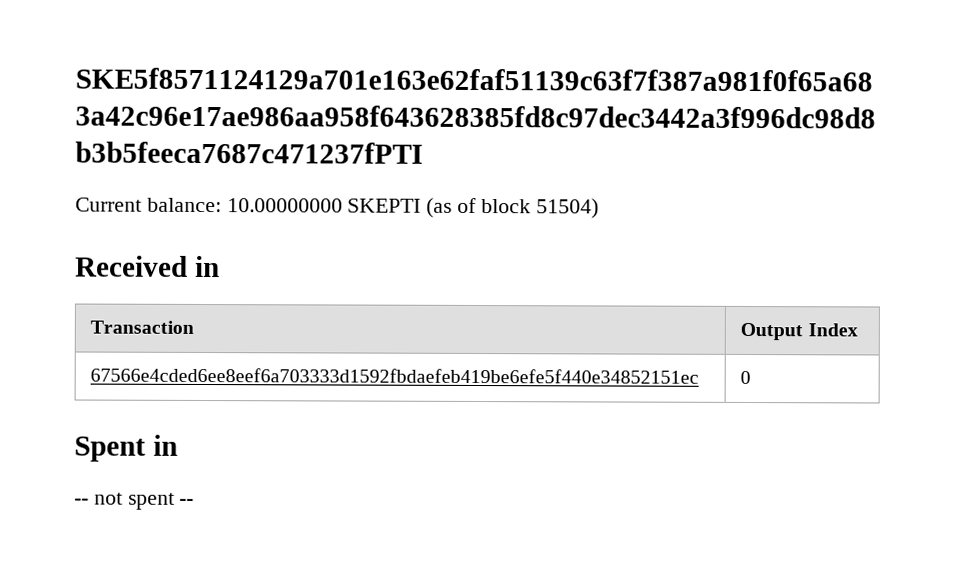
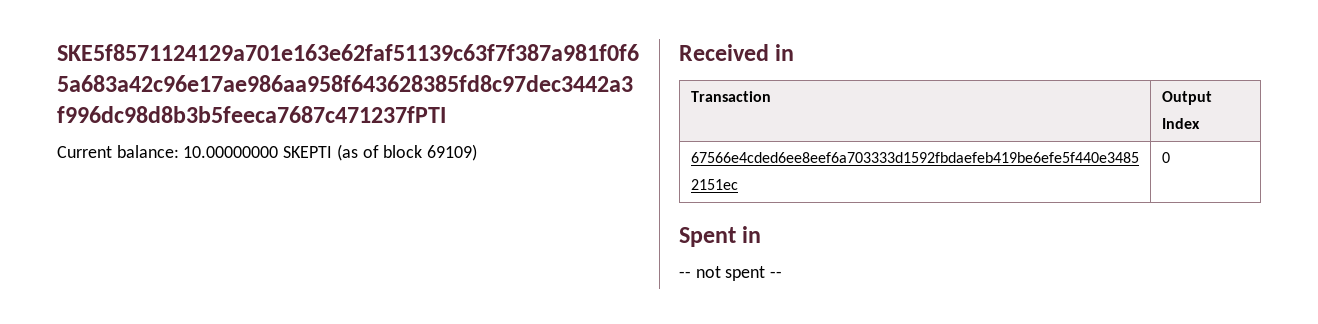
- Current balance: 10.00000000 SKEPTI (as of block 51504)
+ Current balance: 10.00000000 SKEPTI (as of block 69109)

